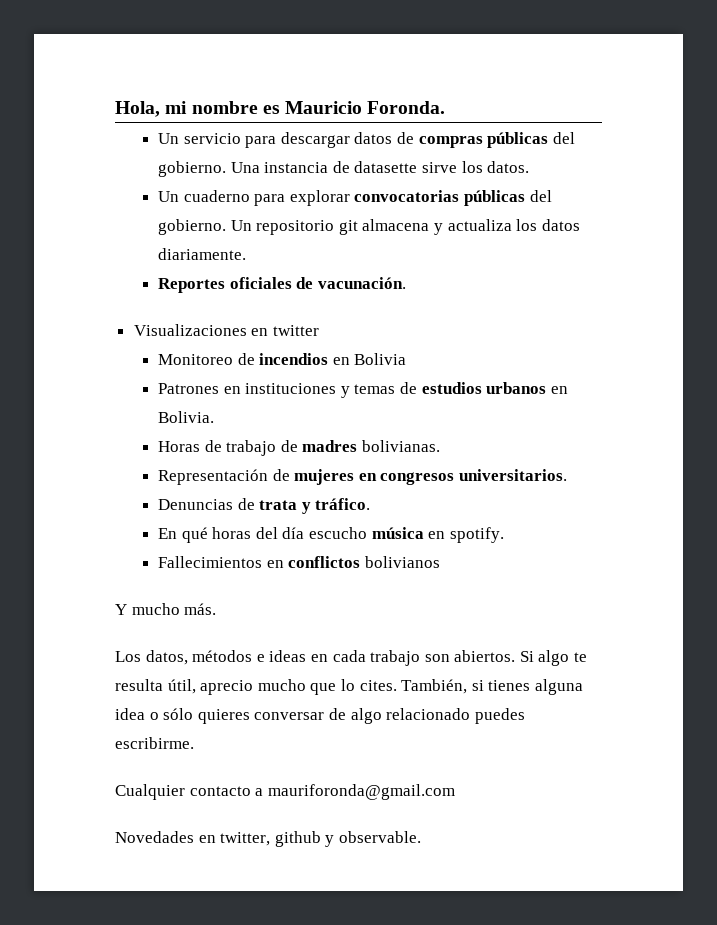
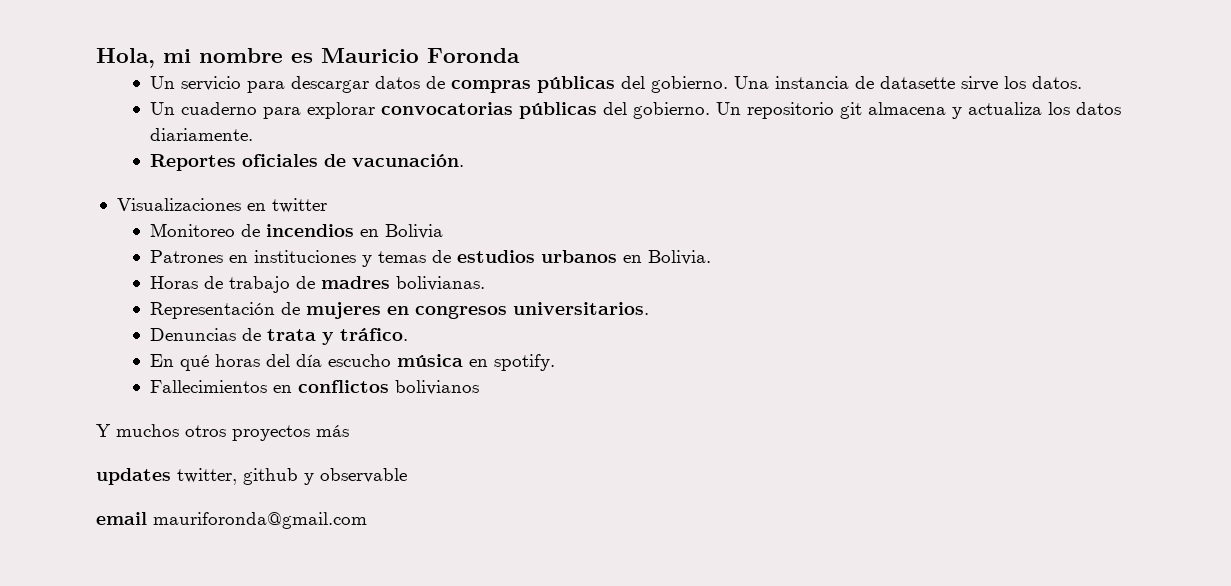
- Hola, mi nombre es Mauricio Foronda.
+ Hola, mi nombre es Mauricio Foronda
- Y mucho más.
- Los datos, métodos e ideas en cada trabajo son abiertos. Si algo te resulta útil, aprecio mucho que lo cites. También, si tienes alguna idea o sólo quieres conversar de algo relacionado puedes escribirme.
- Cualquier contacto a mauriforonda@gmail.com
- Novedades en twitter, github y observable.
+ Y muchos otros proyectos más
+ updates twitter, github y observable
+ email mauriforonda@gmail.com

